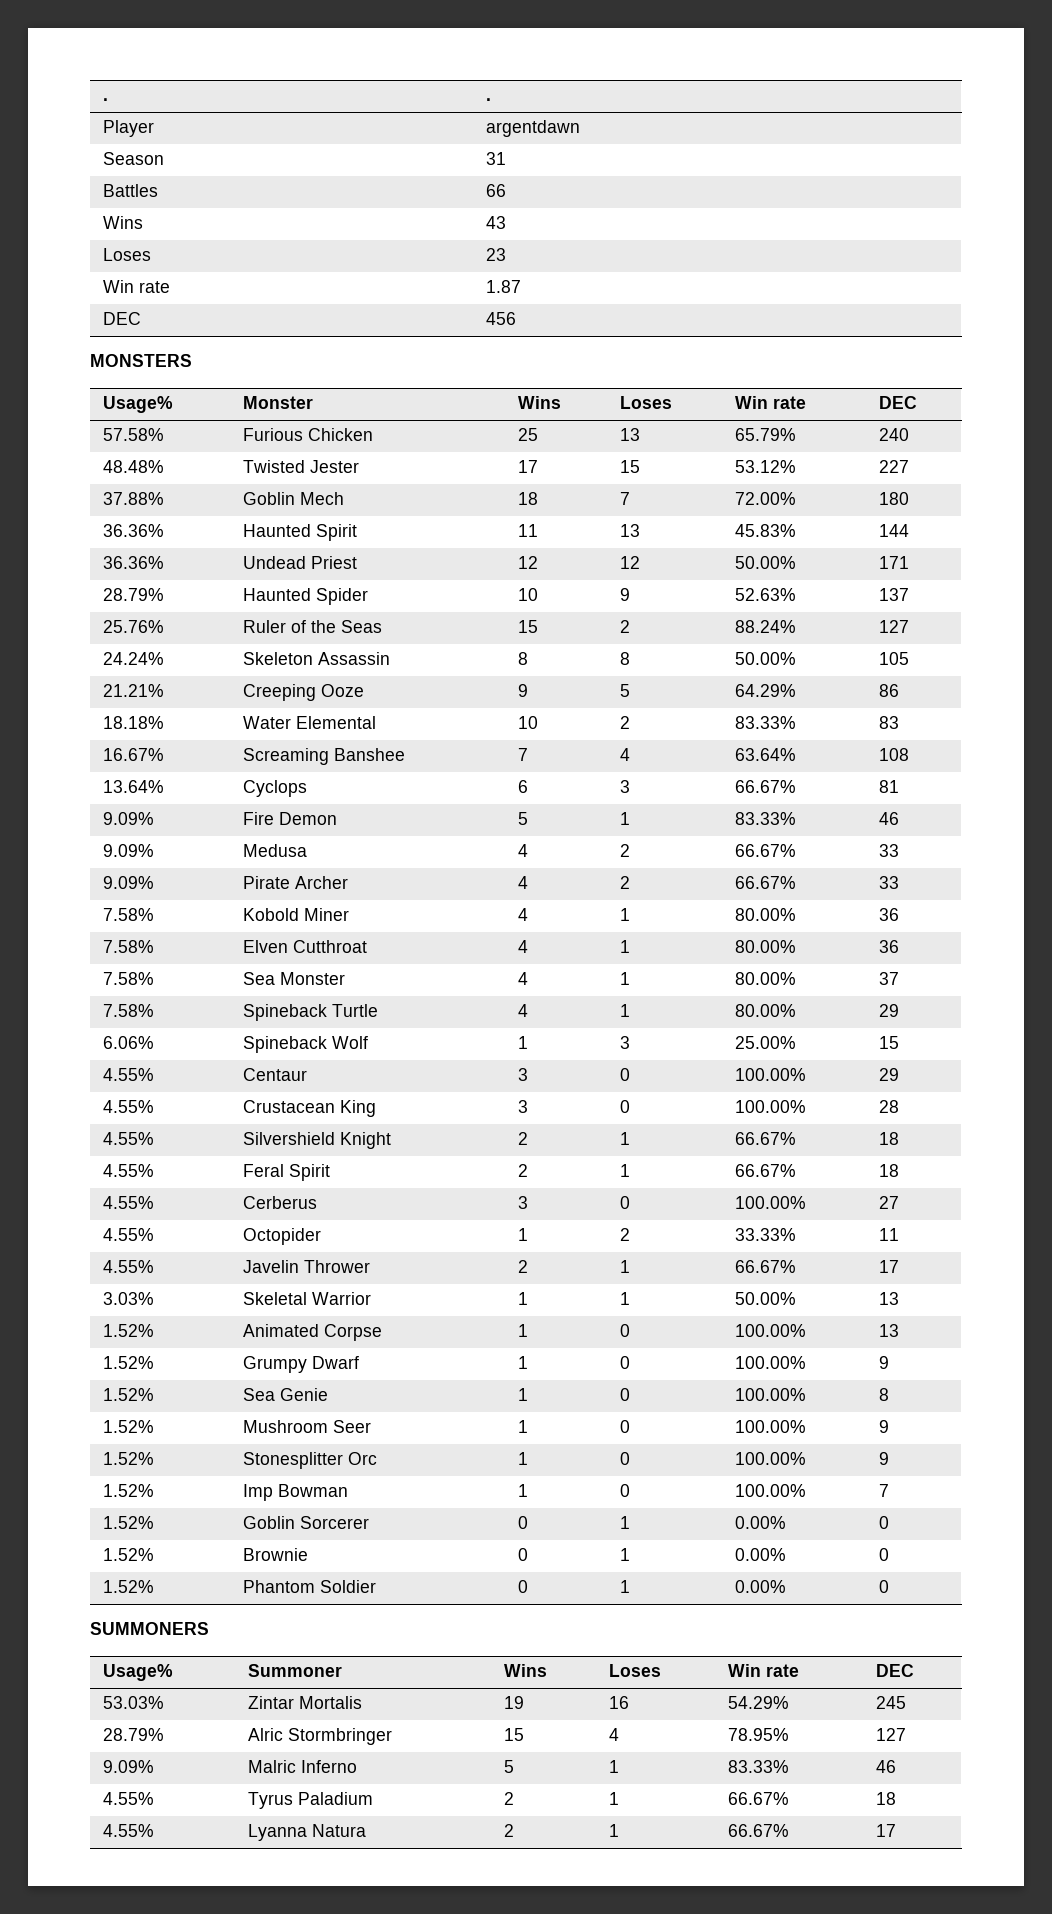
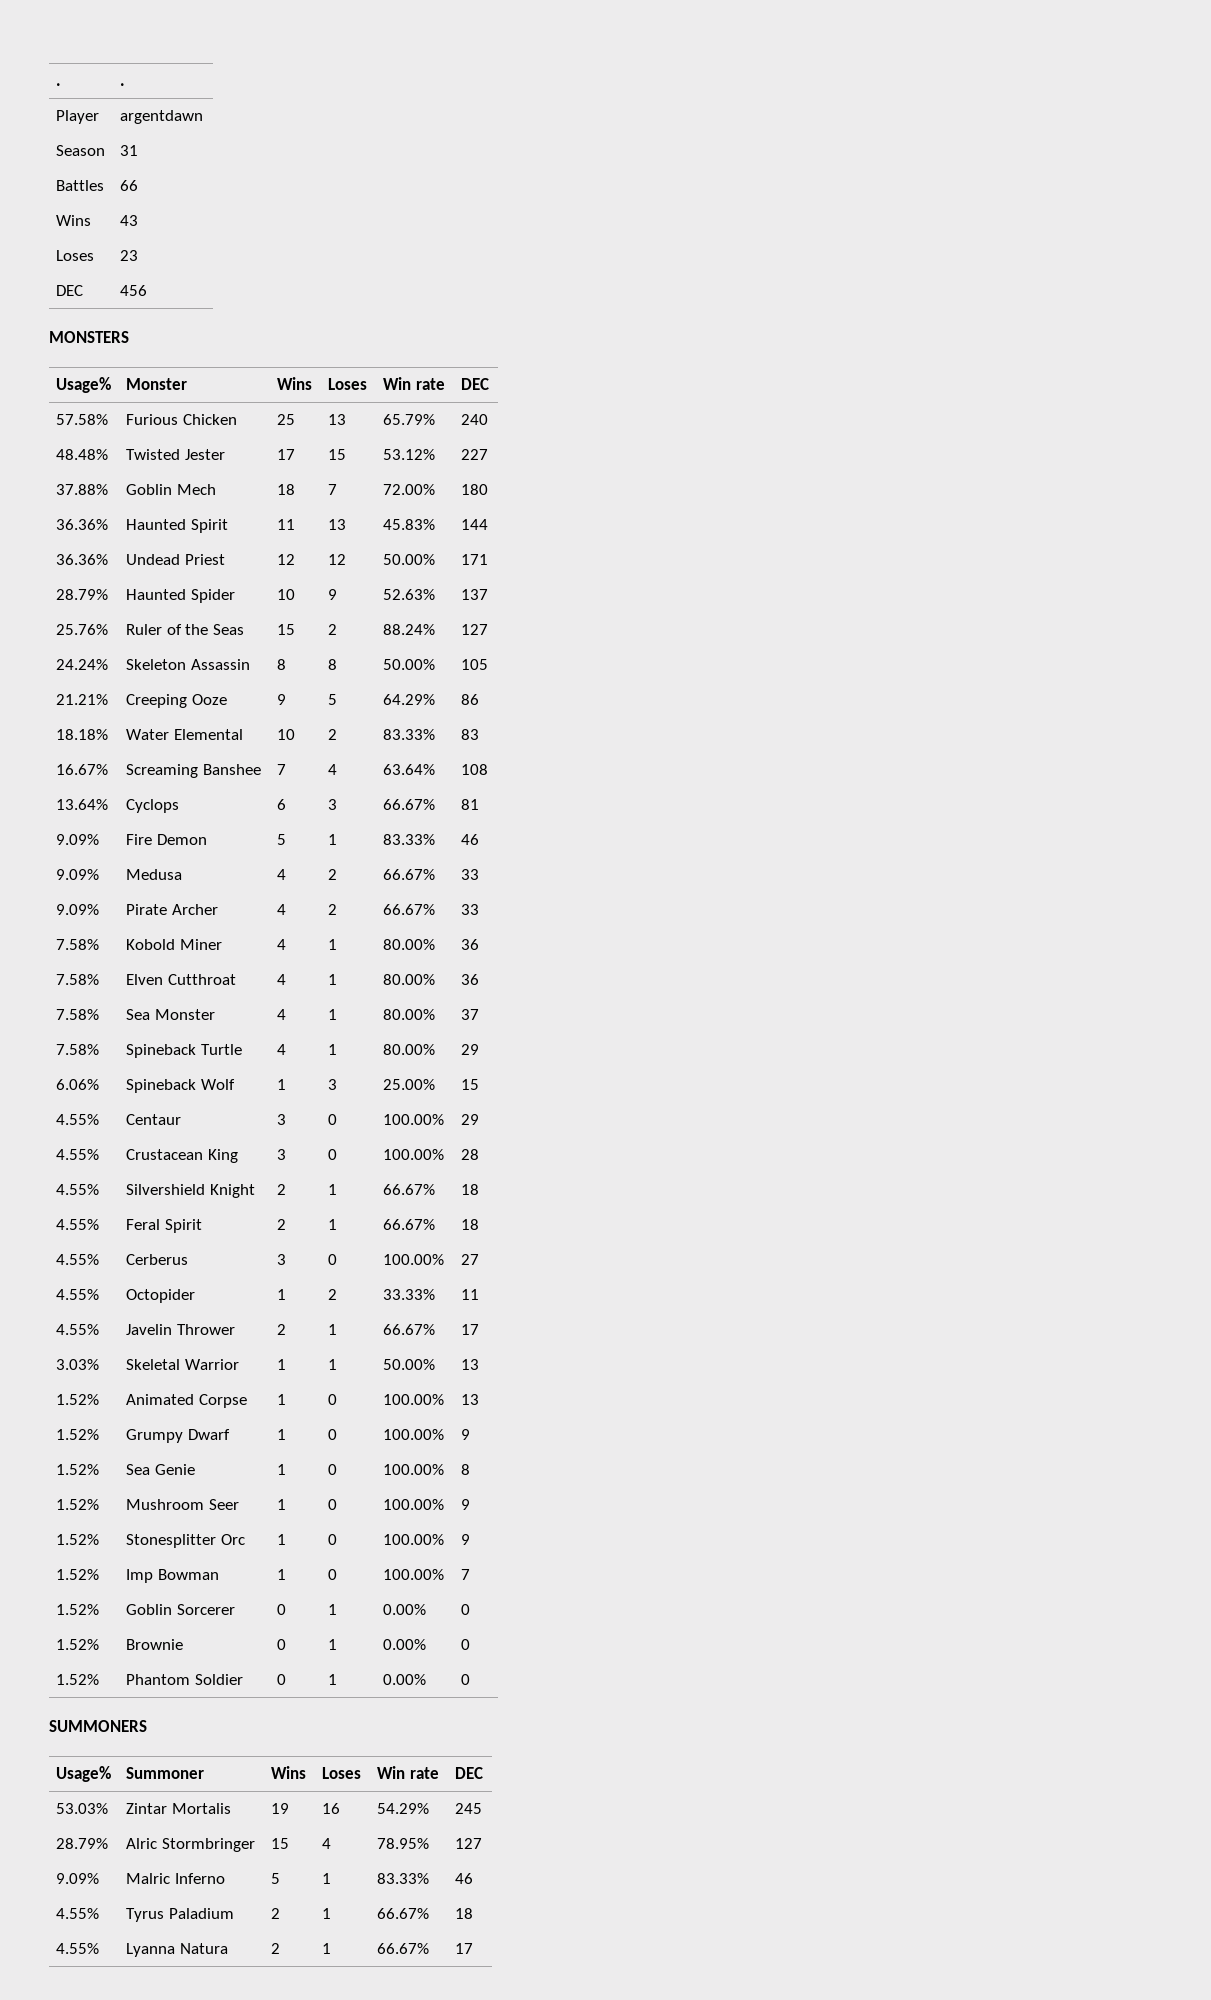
- Win rate | 1.87

